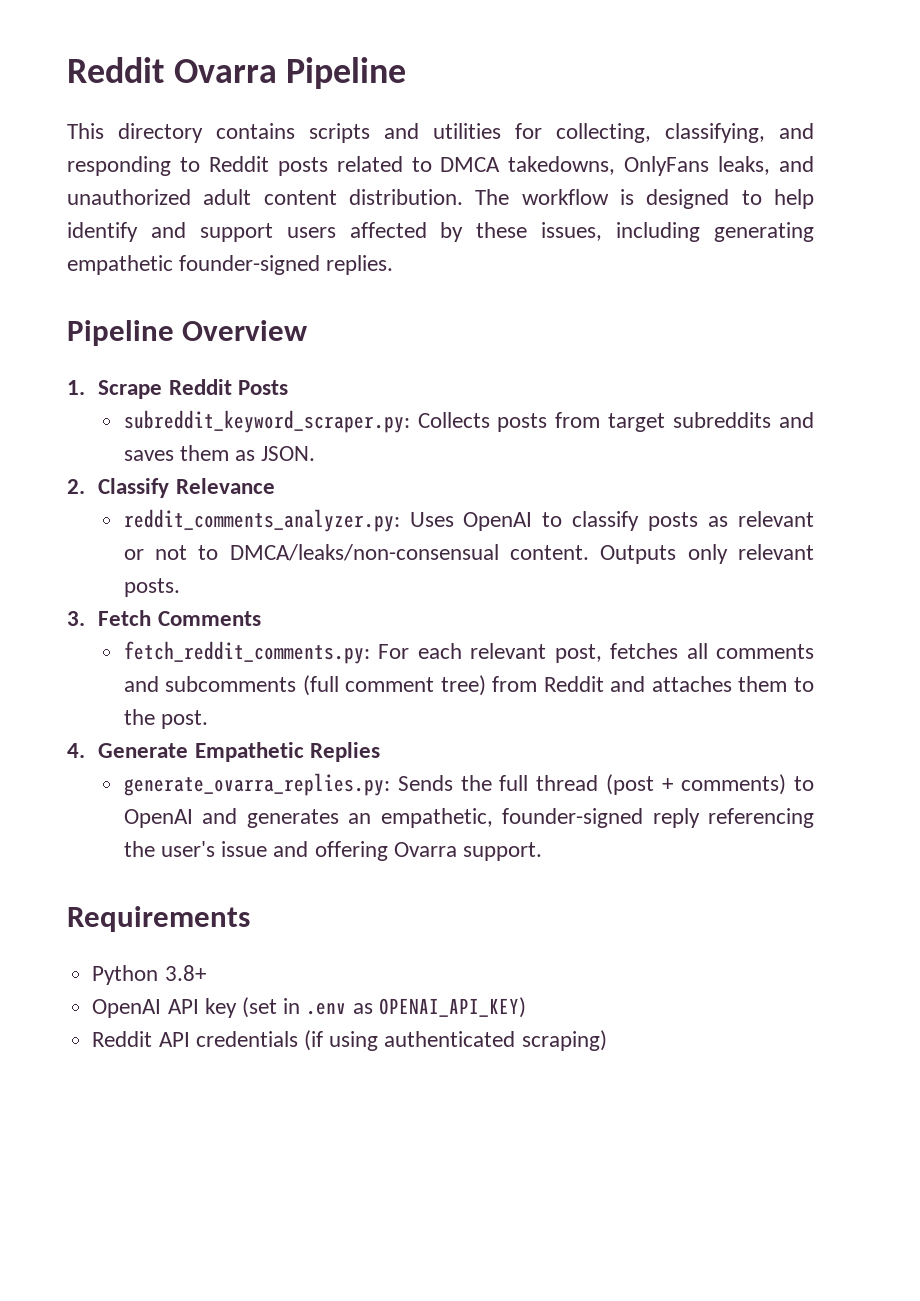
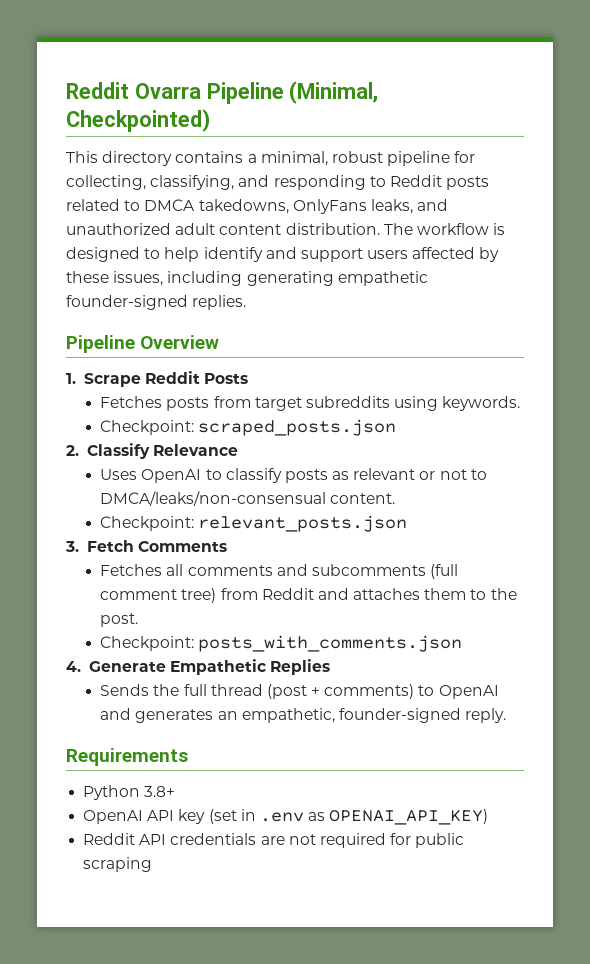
- Reddit Ovarra Pipeline
+ Reddit Ovarra Pipeline (Minimal, Checkpointed)
- This directory contains scripts and utilities for collecting, classifying, and responding to Reddit posts related to DMCA takedowns, OnlyFans leaks, and unauthorized adult content distribution.
+ This directory contains a minimal, robust pipeline for collecting, classifying, and responding to Reddit posts related to DMCA takedowns, OnlyFans leaks, and unauthorized adult content distribution.
- subreddit_keyword_scraper.py: Collects posts from target subreddits and saves them as JSON.
+ Fetches posts from target subreddits using keywords.
+ Checkpoint: scraped_posts.json
- reddit_comments_analyzer.py: Uses OpenAI to classify posts as relevant or not to DMCA/leaks/non-consensual content. Outputs only relevant posts.
+ Uses OpenAI to classify posts as relevant or not to DMCA/leaks/non-consensual content.
+ Checkpoint: relevant_posts.json
- fetch_reddit_comments.py: For each relevant post, fetches all comments and subcomments (full comment tree) from Reddit and attaches them to the post.
+ Fetches all comments and subcomments (full comment tree) from Reddit and attaches them to the post.
+ Checkpoint: posts_with_comments.json
- generate_ovarra_replies.py: Sends the full thread (post + comments) to OpenAI and generates an empathetic, founder-signed reply referencing the user's issue and offering Ovarra support.
+ Sends the full thread (post + comments) to OpenAI and generates an empathetic, founder-signed reply.
- Reddit API credentials (if using authenticated scraping)
+ Reddit API credentials are not required for public scraping

